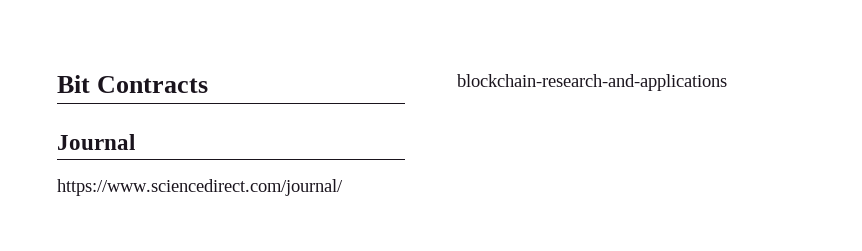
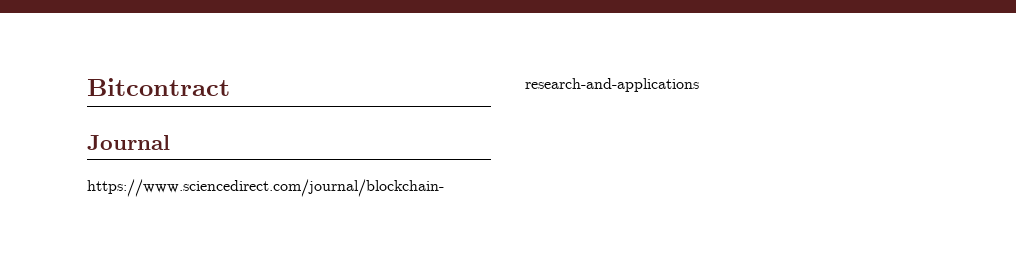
- Bit Contracts
+ Bitcontract

